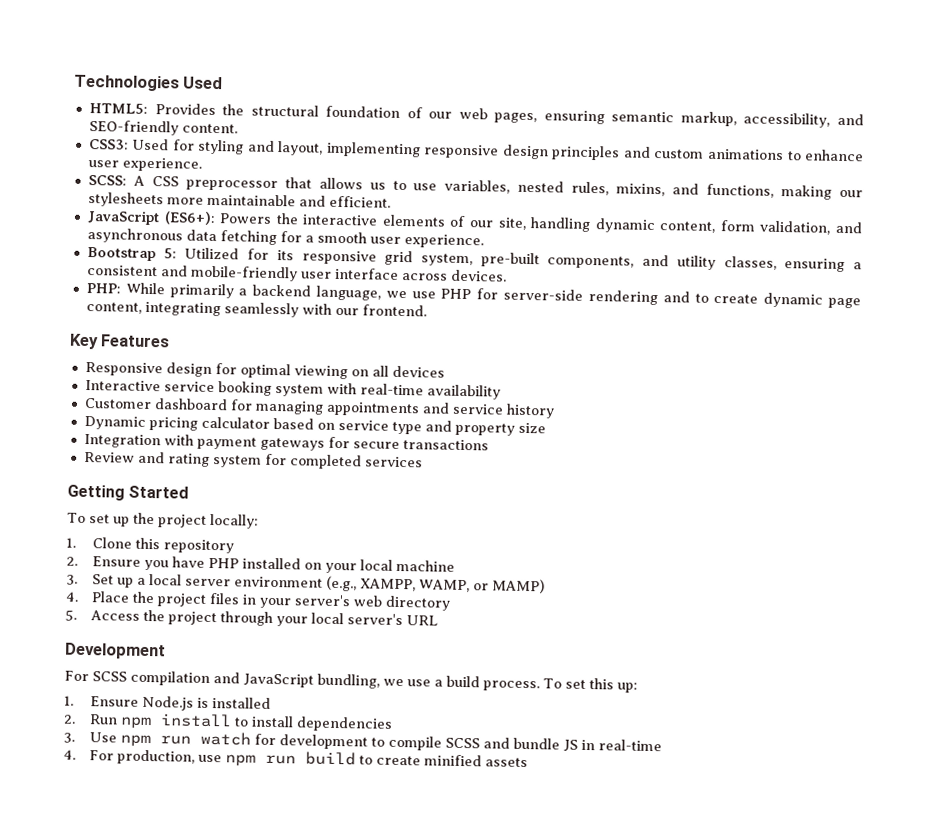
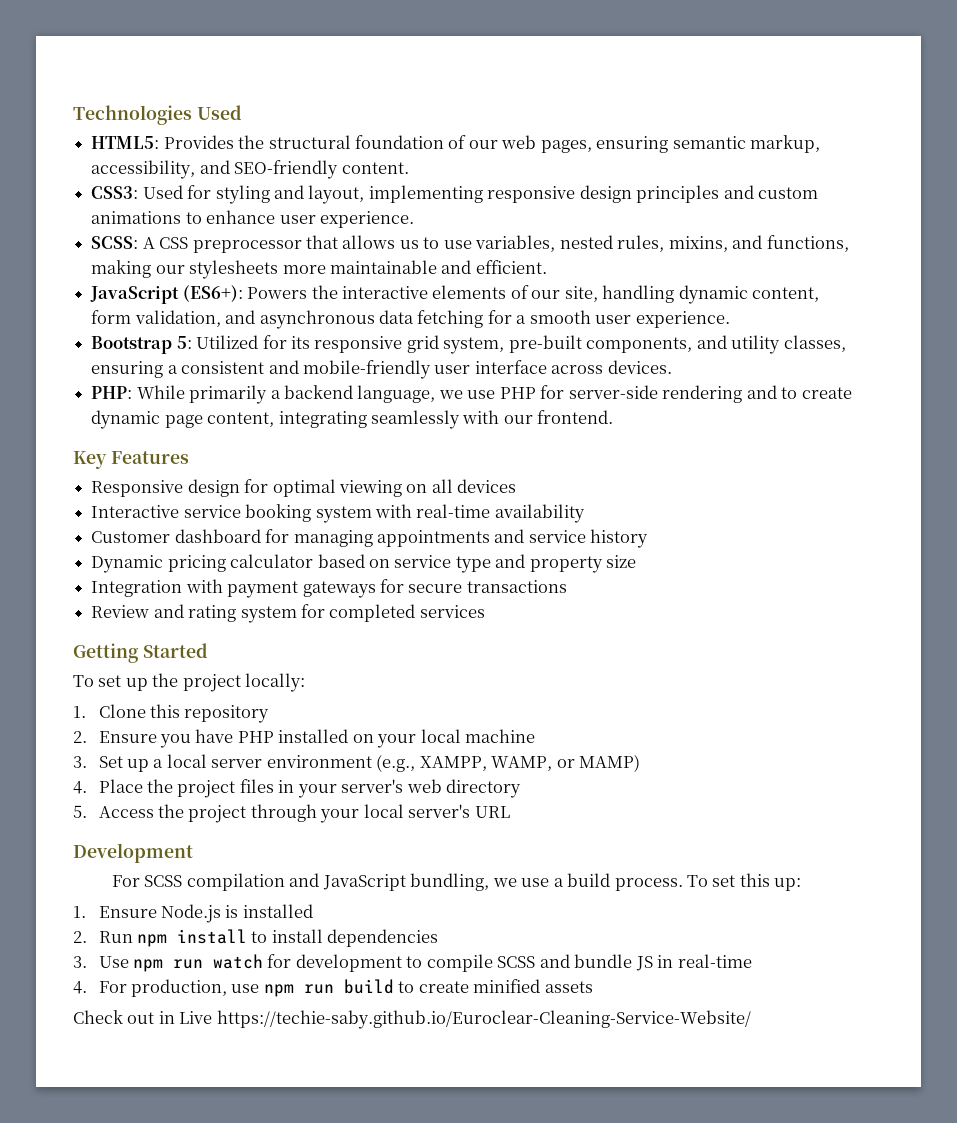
+ Check out in Live https://techie-saby.github.io/Euroclear-Cleaning-Service-Website/

